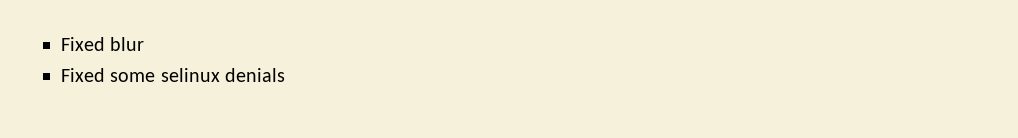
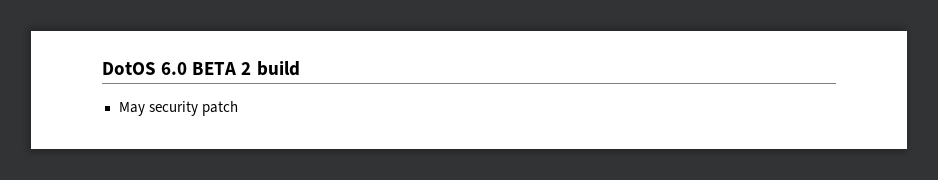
- Fixed blur
- Fixed some selinux denials
+ DotOS 6.0 BETA 2 build
+ May security patch

